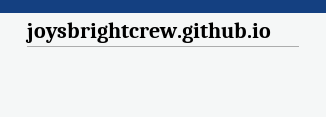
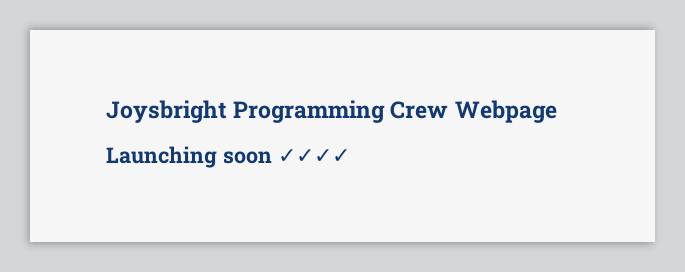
- joysbrightcrew.github.io
+ Joysbright Programming Crew Webpage
+ Launching soon ✓✓✓✓

